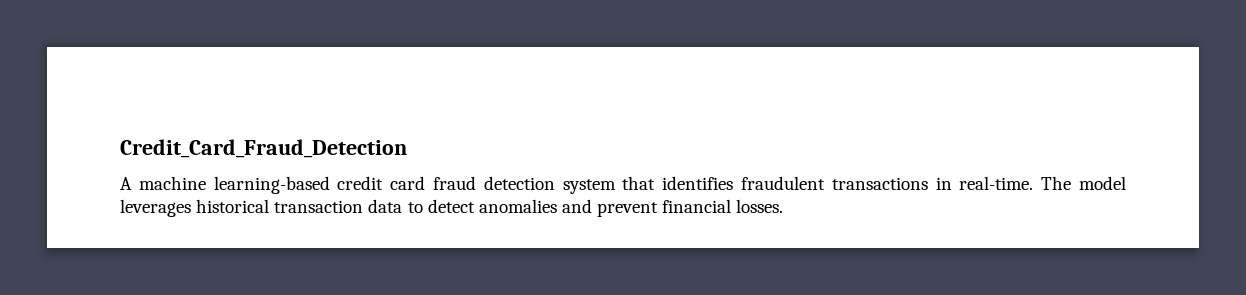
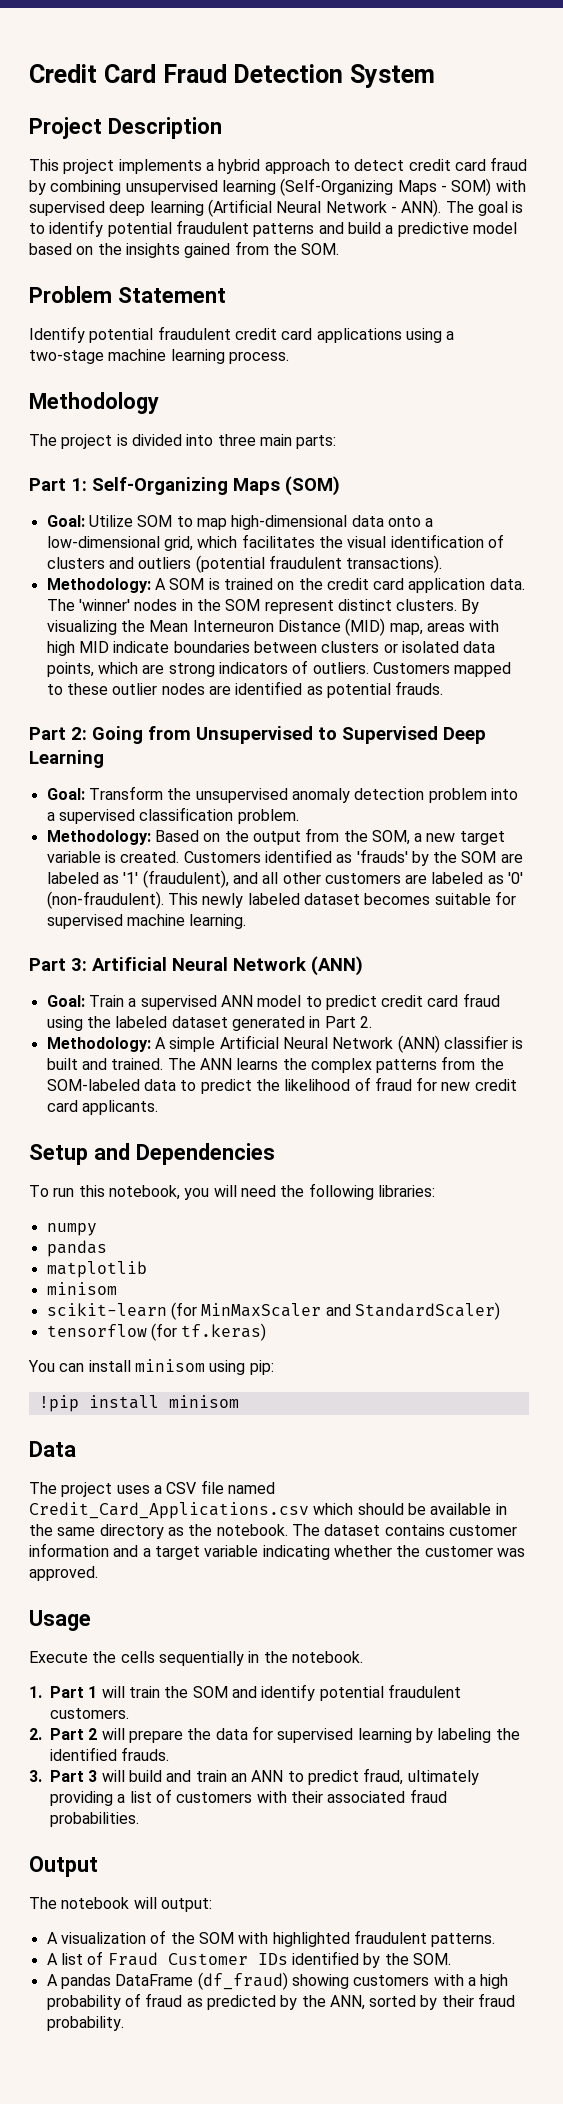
- Credit_Card_Fraud_Detection
- A machine learning-based credit card fraud detection system that identifies fraudulent transactions in real-time. The model leverages historical transaction data to detect anomalies and prevent financial losses.
+ Credit Card Fraud Detection System
+ Project Description
+ This project implements a hybrid approach to detect credit card fraud by combining unsupervised learning (Self-Organizing Maps - SOM) with supervised deep learning (Artificial Neural Network - ANN). The goal is to identify potential fraudulent patterns and build a predictive model based on the insights gained from the SOM.
+ Problem Statement
+ Identify potential fraudulent credit card applications using a two-stage machine learning process.
+ Methodology
+ The project is divided into three main parts:
+ Part 1: Self-Organizing Maps (SOM)
+ Goal: Utilize SOM to map high-dimensional data onto a low-dimensional grid, which facilitates the visual identification of clusters and outliers (potential fraudulent transactions).
+ Methodology: A SOM is trained on the credit card application data. The 'winner' nodes in the SOM represent distinct clusters. By visualizing the Mean Interneuron Distance (MID) map, areas with high MID indicate boundaries between clusters or isolated data points, which are strong indicators of outliers. Customers mapped to these outlier nodes are identified as potential frauds.
+ Part 2: Going from Unsupervised to Supervised Deep Learning
+ Goal: Transform the unsupervised anomaly detection problem into a supervised classification problem.
+ Methodology: Based on the output from the SOM, a new target variable is created. Customers identified as 'frauds' by the SOM are labeled as '1' (fraudulent), and all other customers are labeled as '0' (non-fraudulent). This newly labeled dataset becomes suitable for supervised machine learning.
+ Part 3: Artificial Neural Network (ANN)
+ Goal: Train a supervised ANN model to predict credit card fraud using the labeled dataset generated in Part 2.
+ Methodology: A simple Artificial Neural Network (ANN) classifier is built and trained. The ANN learns the complex patterns from the SOM-labeled data to predict the likelihood of fraud for new credit card applicants.
+ Setup and Dependencies
+ To run this notebook, you will need the following libraries:
+ numpy
+ pandas
+ matplotlib
+ minisom
+ scikit-learn (for MinMaxScaler and StandardScaler)
+ tensorflow (for tf.keras)
+ You can install minisom using pip:
+ !pip install minisom
+ Data
+ The project uses a CSV file named Credit_Card_Applications.csv which should be available in the same directory as the notebook. The dataset contains customer information and a target variable indicating whether the customer was approved.
+ Usage
+ Execute the cells sequentially in the notebook.
+ 1. Part 1 will train the SOM and identify potential fraudulent customers.
+ 2. Part 2 will prepare the data for supervised learning by labeling the identified frauds.
+ 3. Part 3 will build and train an ANN to predict fraud, ultimately providing a list of customers with their associated fraud probabilities.
+ Output
+ The notebook will output:
+ A visualization of the SOM with highlighted fraudulent patterns.
+ A list of Fraud Customer IDs identified by the SOM.
+ A pandas DataFrame (df_fraud) showing customers with a high probability of fraud as predicted by the ANN, sorted by their fraud probability.

